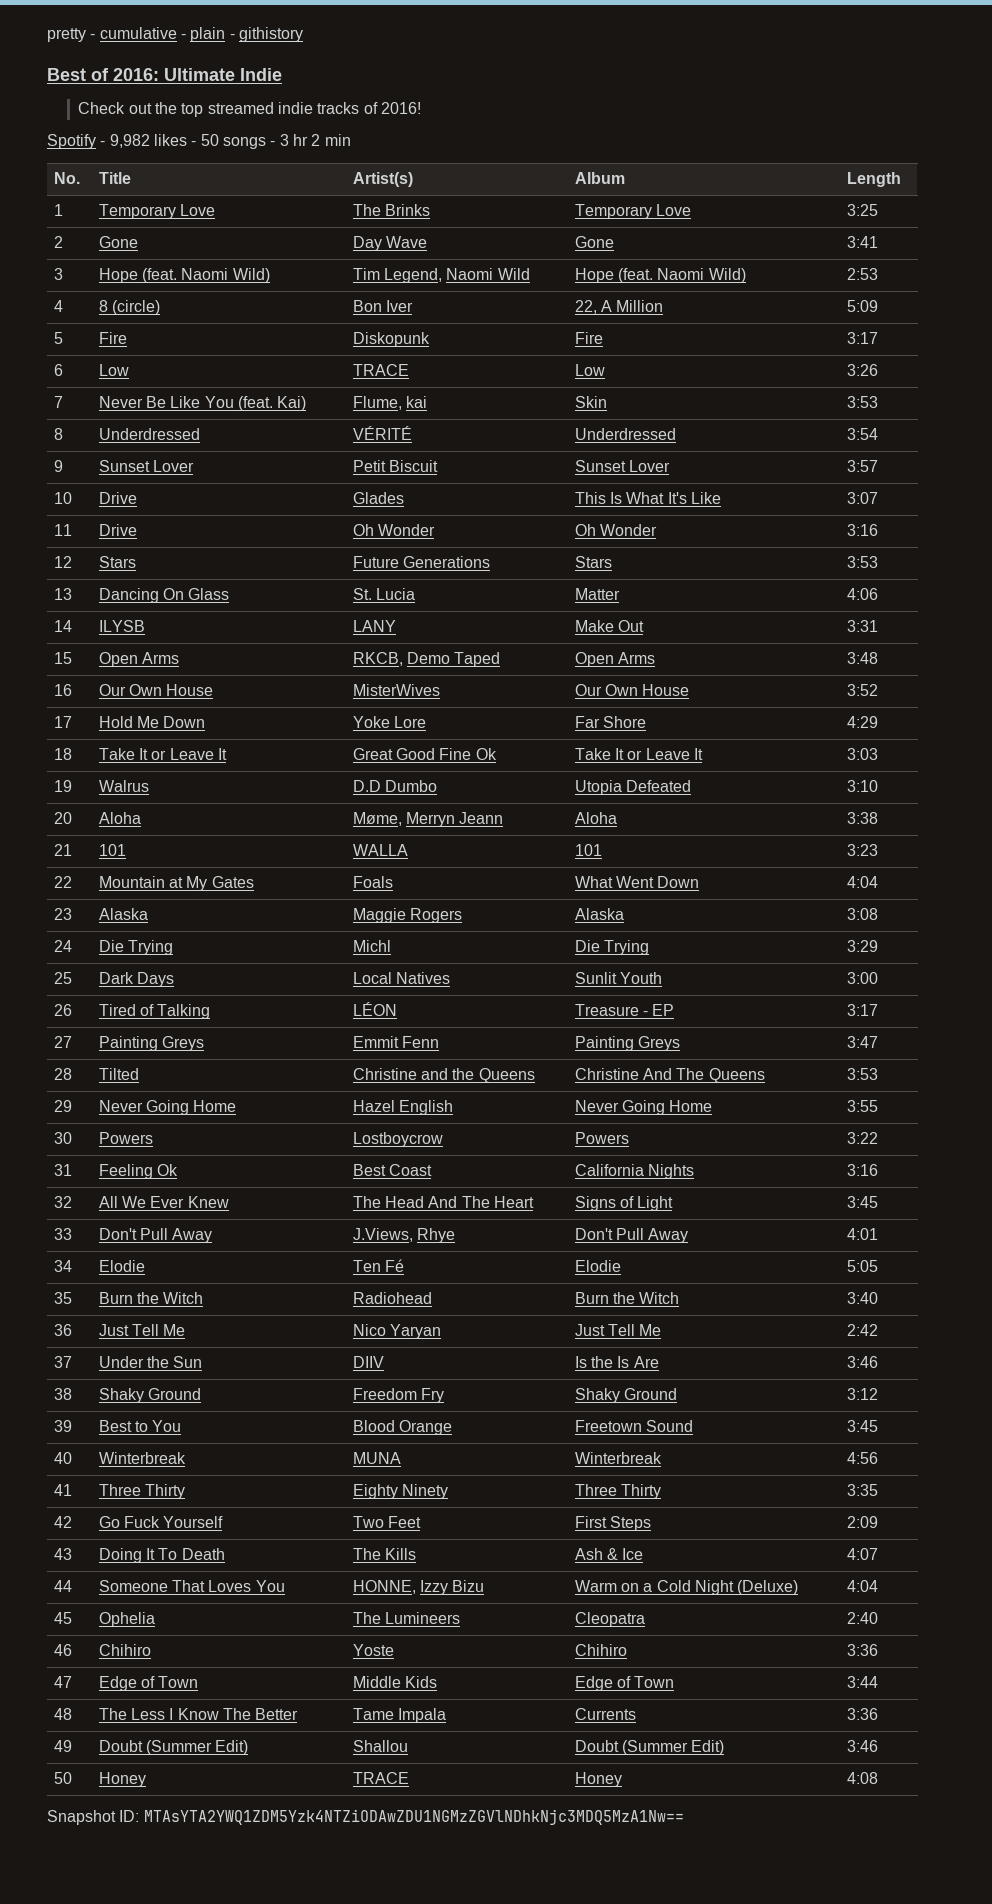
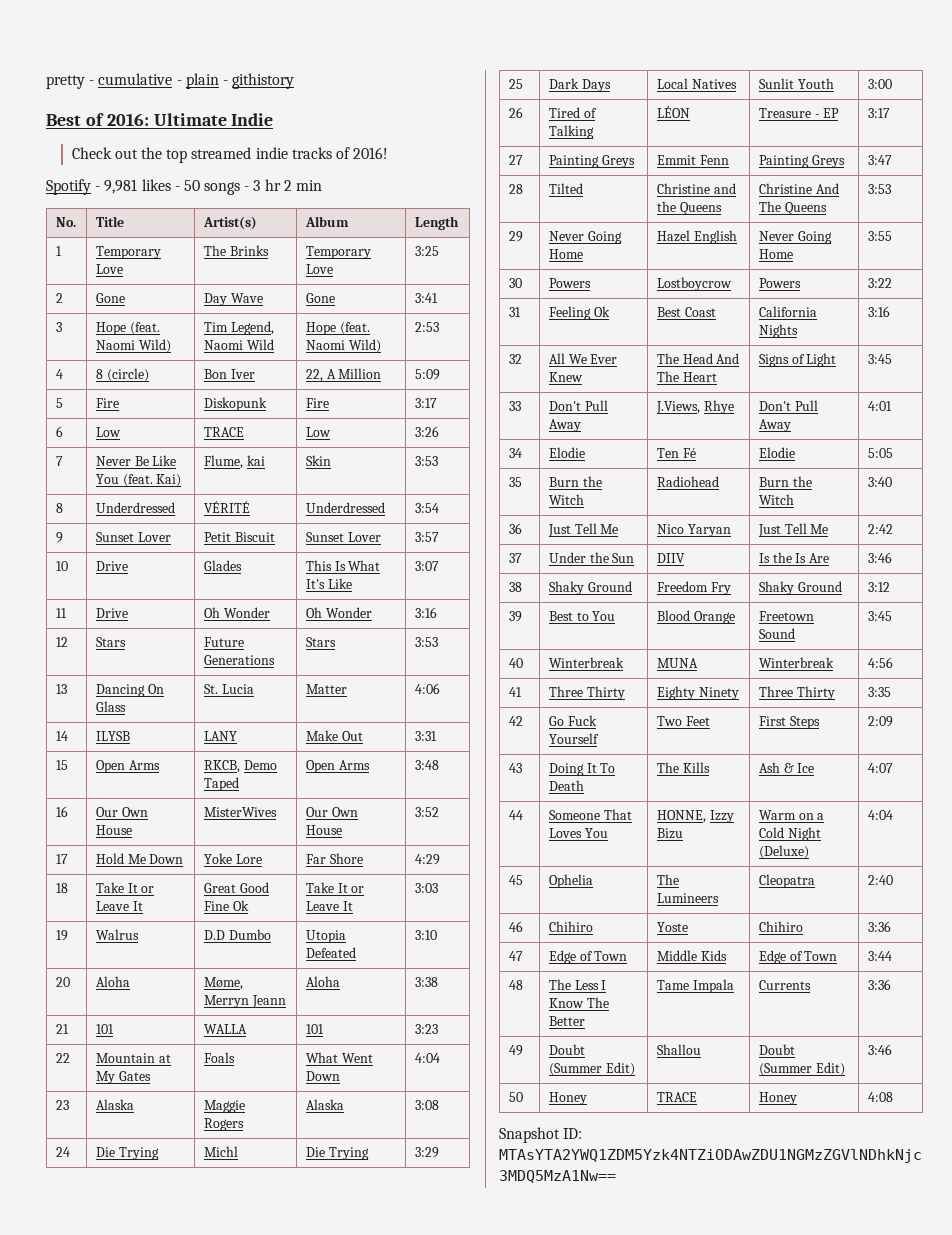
- Spotify - 9,982 likes - 50 songs - 3 hr 2 min
+ Spotify - 9,981 likes - 50 songs - 3 hr 2 min

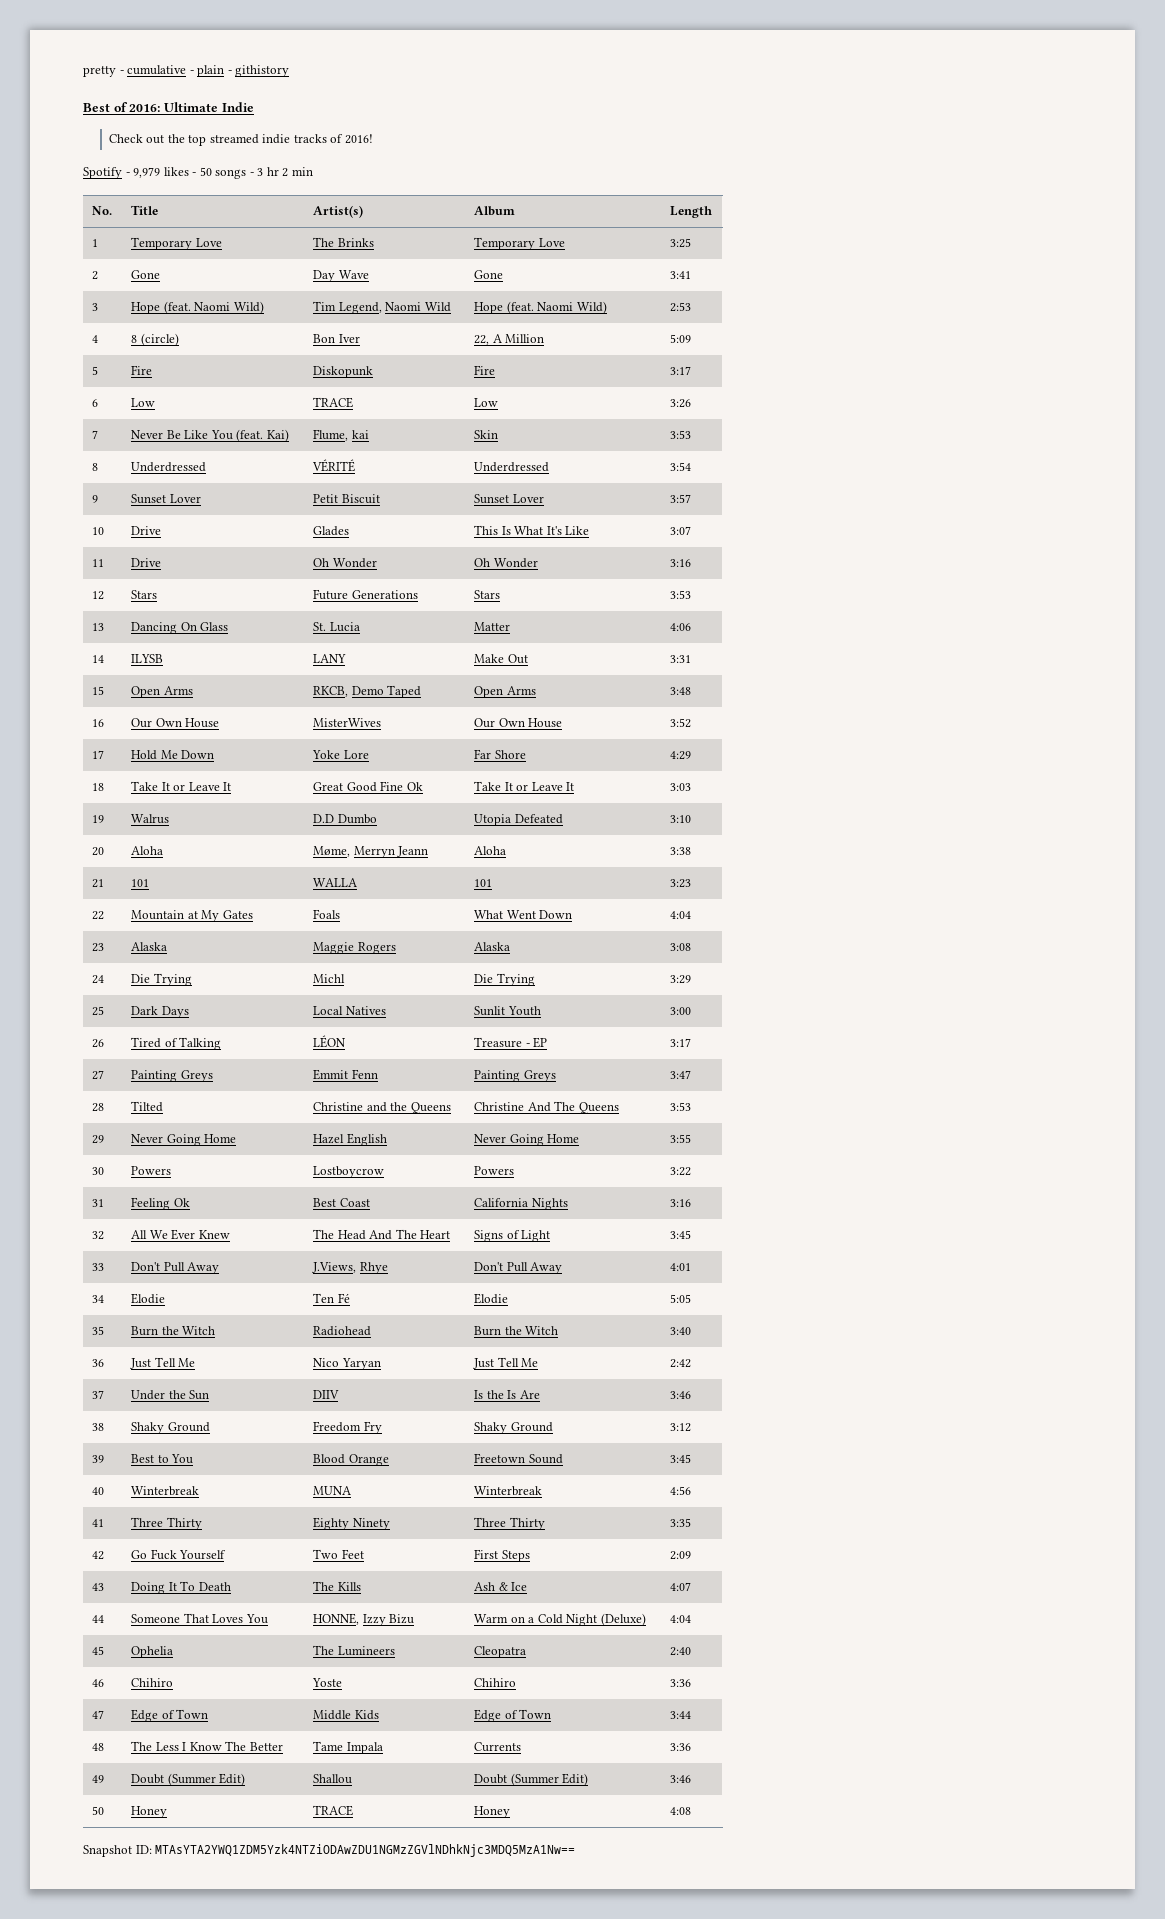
- Spotify - 9,981 likes - 50 songs - 3 hr 2 min
+ Spotify - 9,979 likes - 50 songs - 3 hr 2 min

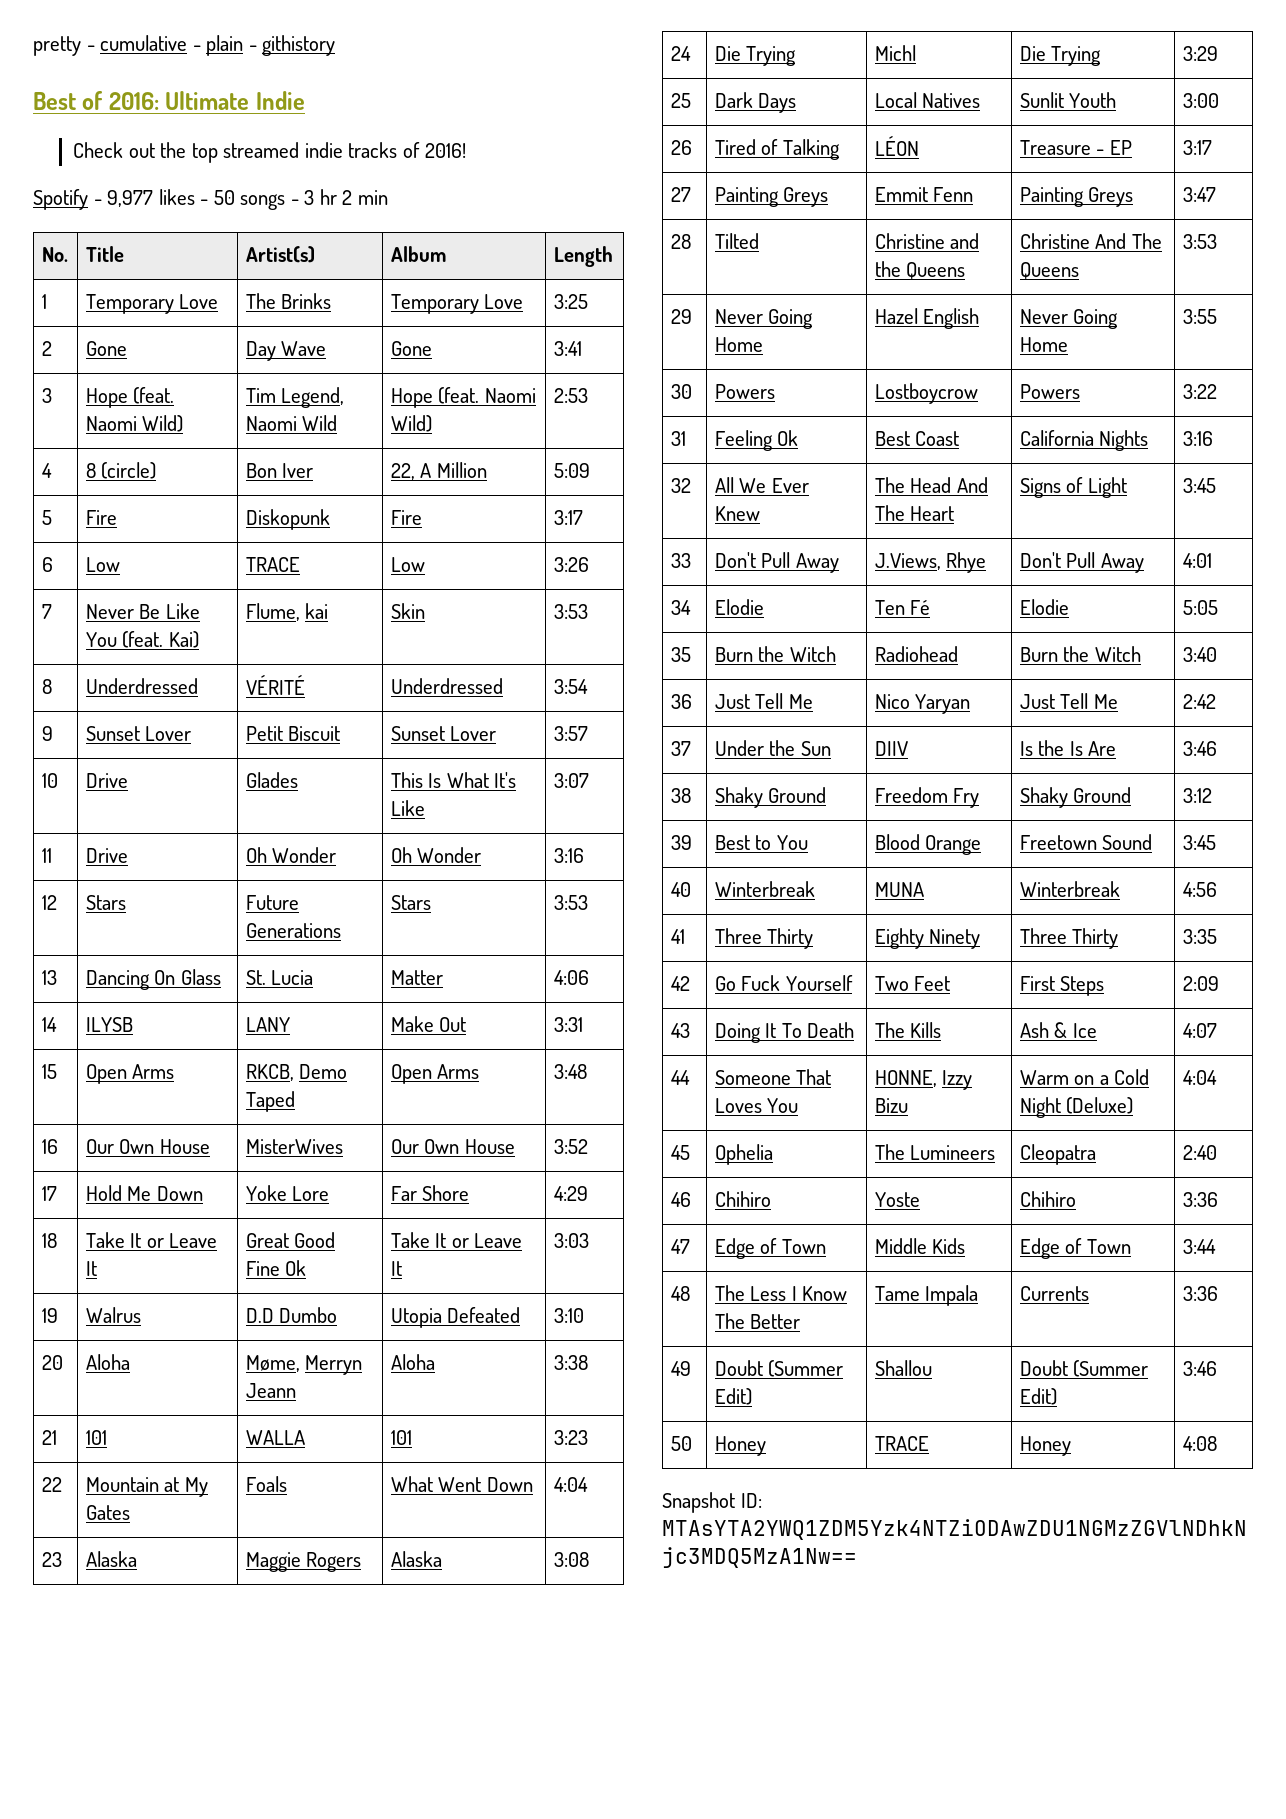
- Spotify - 9,979 likes - 50 songs - 3 hr 2 min
+ Spotify - 9,977 likes - 50 songs - 3 hr 2 min

